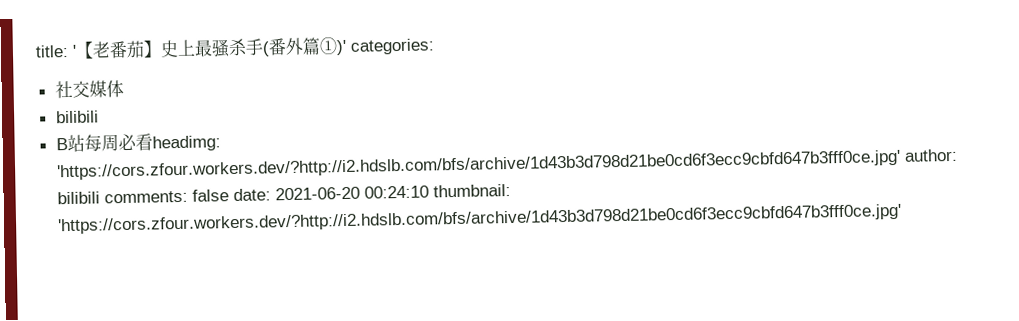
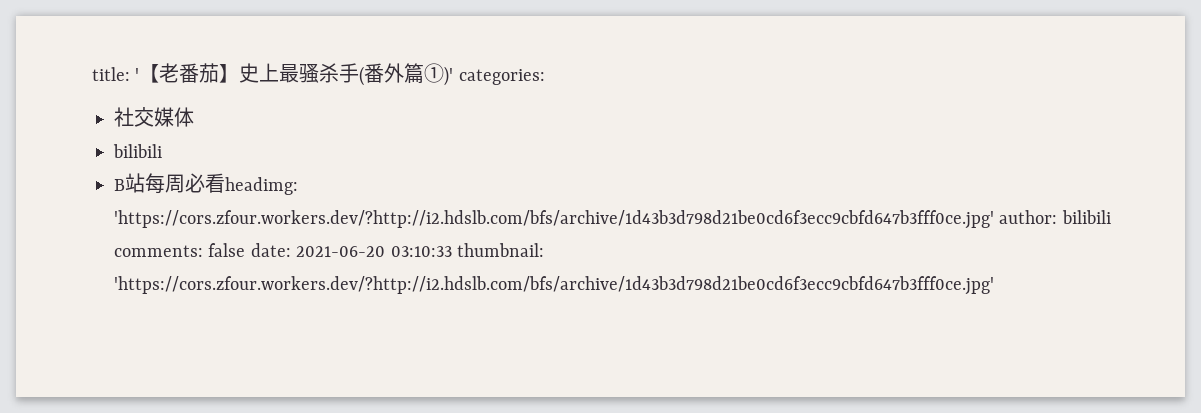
- B站每周必看headimg: 'https://cors.zfour.workers.dev/?http://i2.hdslb.com/bfs/archive/1d43b3d798d21be0cd6f3ecc9cbfd647b3fff0ce.jpg' author: bilibili comments: false date: 2021-06-20 00:24:10 thumbnail: 'https://cors.zfour.workers.dev/?http://i2.hdslb.com/bfs/archive/1d43b3d798d21be0cd6f3ecc9cbfd647b3fff0ce.jpg'
+ B站每周必看headimg: 'https://cors.zfour.workers.dev/?http://i2.hdslb.com/bfs/archive/1d43b3d798d21be0cd6f3ecc9cbfd647b3fff0ce.jpg' author: bilibili comments: false date: 2021-06-20 03:10:33 thumbnail: 'https://cors.zfour.workers.dev/?http://i2.hdslb.com/bfs/archive/1d43b3d798d21be0cd6f3ecc9cbfd647b3fff0ce.jpg'

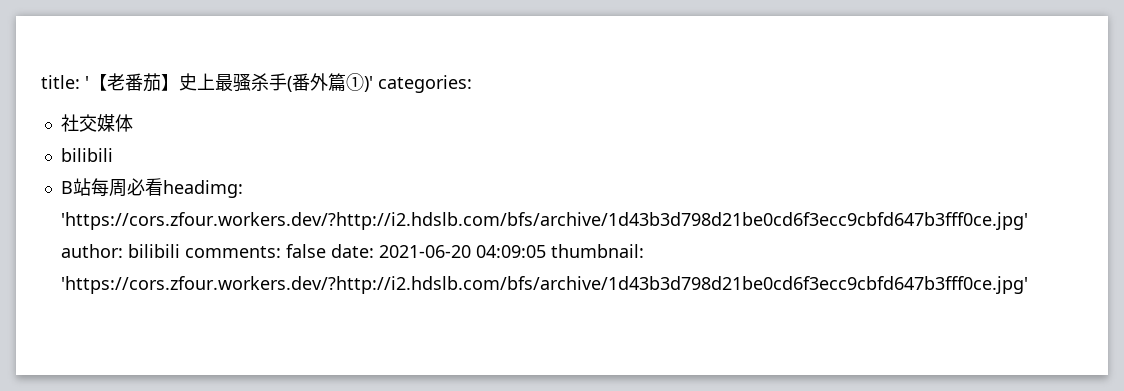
- B站每周必看headimg: 'https://cors.zfour.workers.dev/?http://i2.hdslb.com/bfs/archive/1d43b3d798d21be0cd6f3ecc9cbfd647b3fff0ce.jpg' author: bilibili comments: false date: 2021-06-20 03:10:33 thumbnail: 'https://cors.zfour.workers.dev/?http://i2.hdslb.com/bfs/archive/1d43b3d798d21be0cd6f3ecc9cbfd647b3fff0ce.jpg'
+ B站每周必看headimg: 'https://cors.zfour.workers.dev/?http://i2.hdslb.com/bfs/archive/1d43b3d798d21be0cd6f3ecc9cbfd647b3fff0ce.jpg' author: bilibili comments: false date: 2021-06-20 04:09:05 thumbnail: 'https://cors.zfour.workers.dev/?http://i2.hdslb.com/bfs/archive/1d43b3d798d21be0cd6f3ecc9cbfd647b3fff0ce.jpg'

